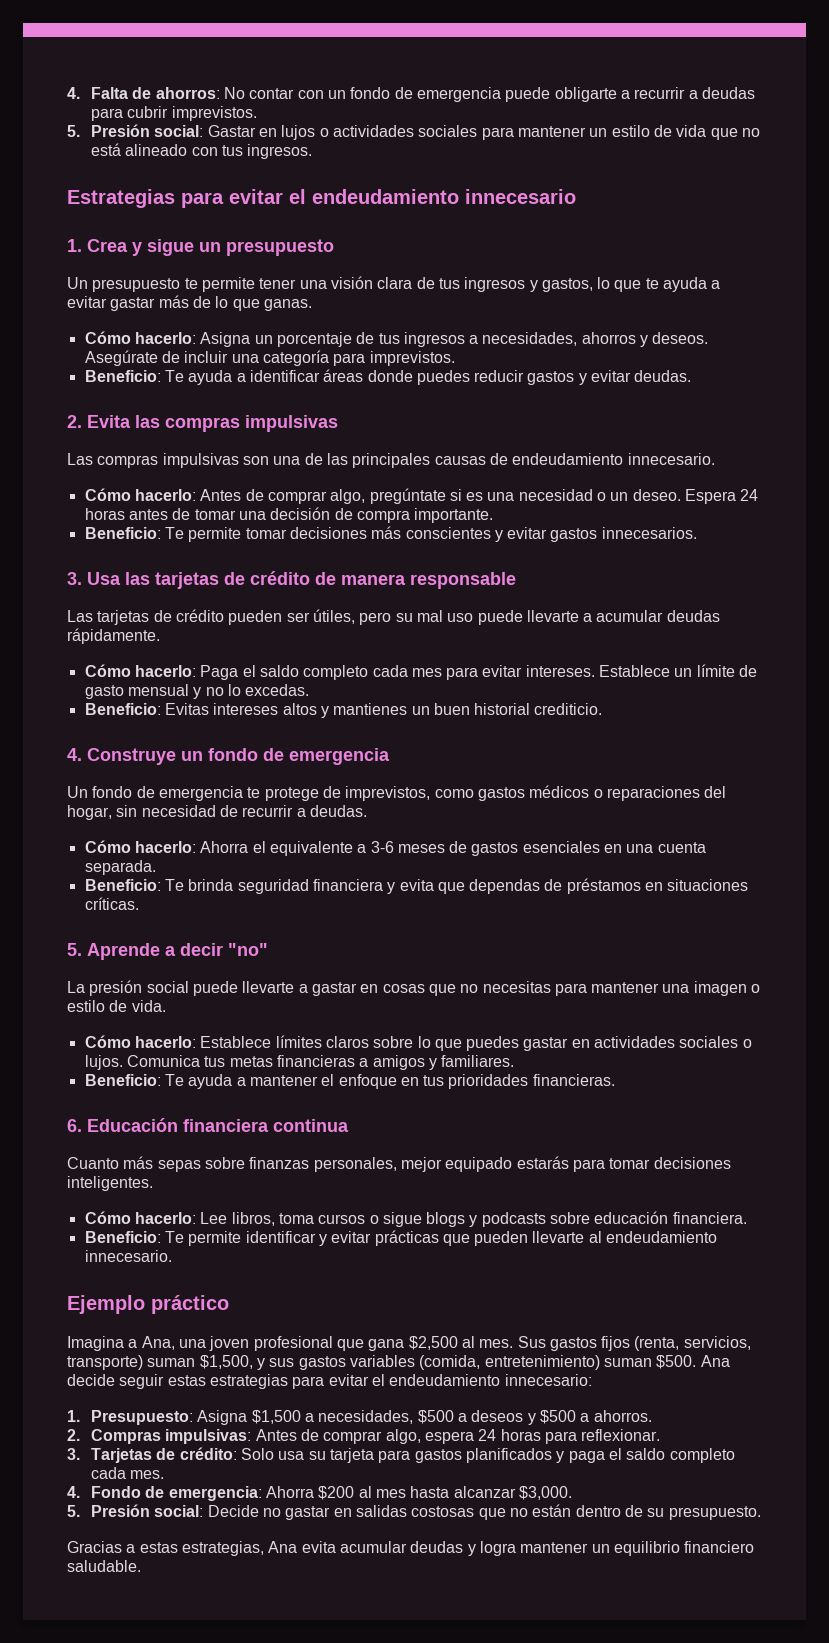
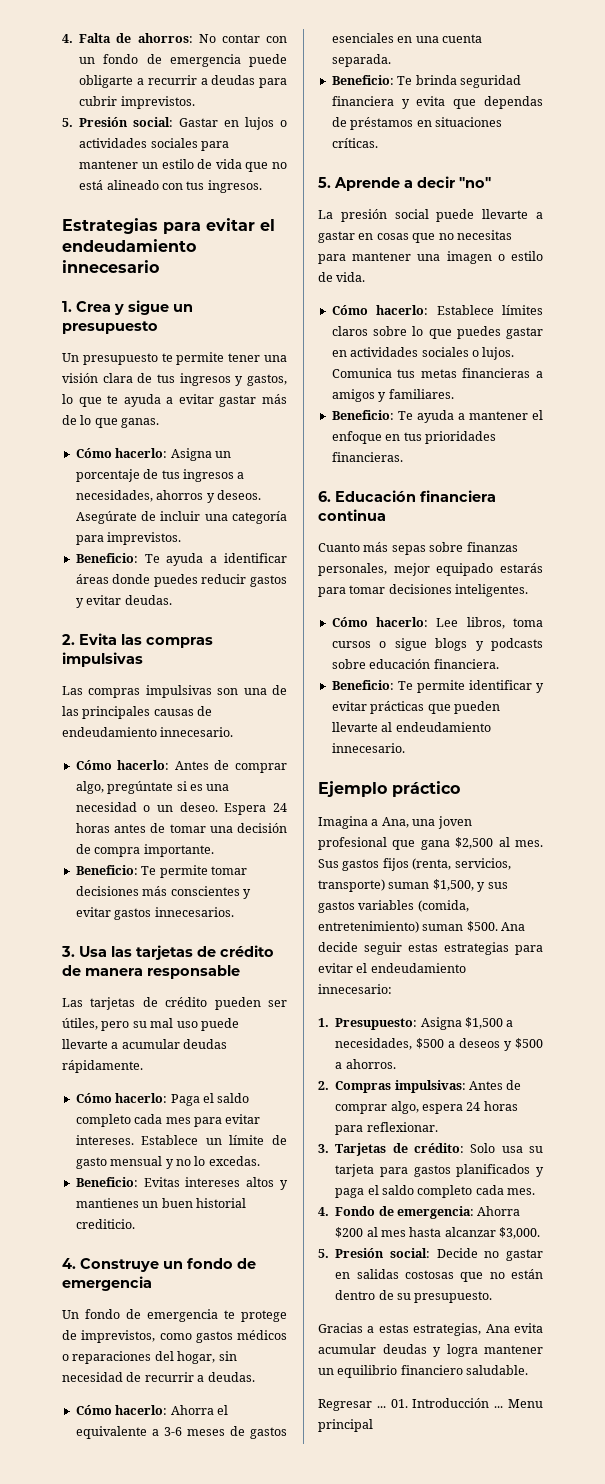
+ Regresar ... 01. Introducción ... Menu principal

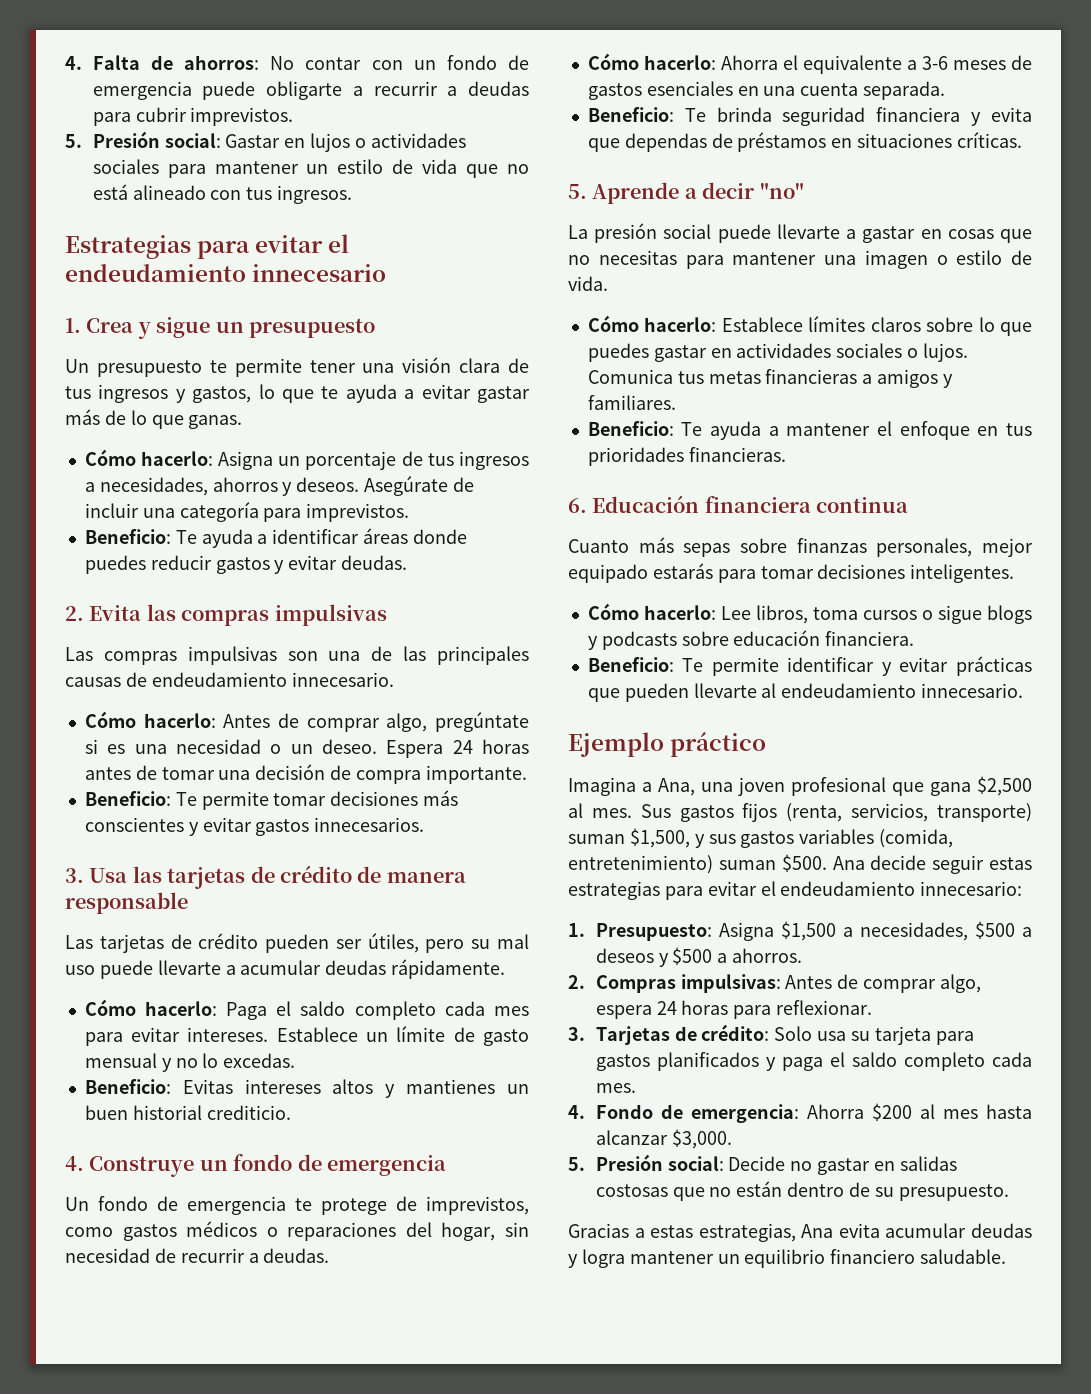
- Regresar ... 01. Introducción ... Menu principal

